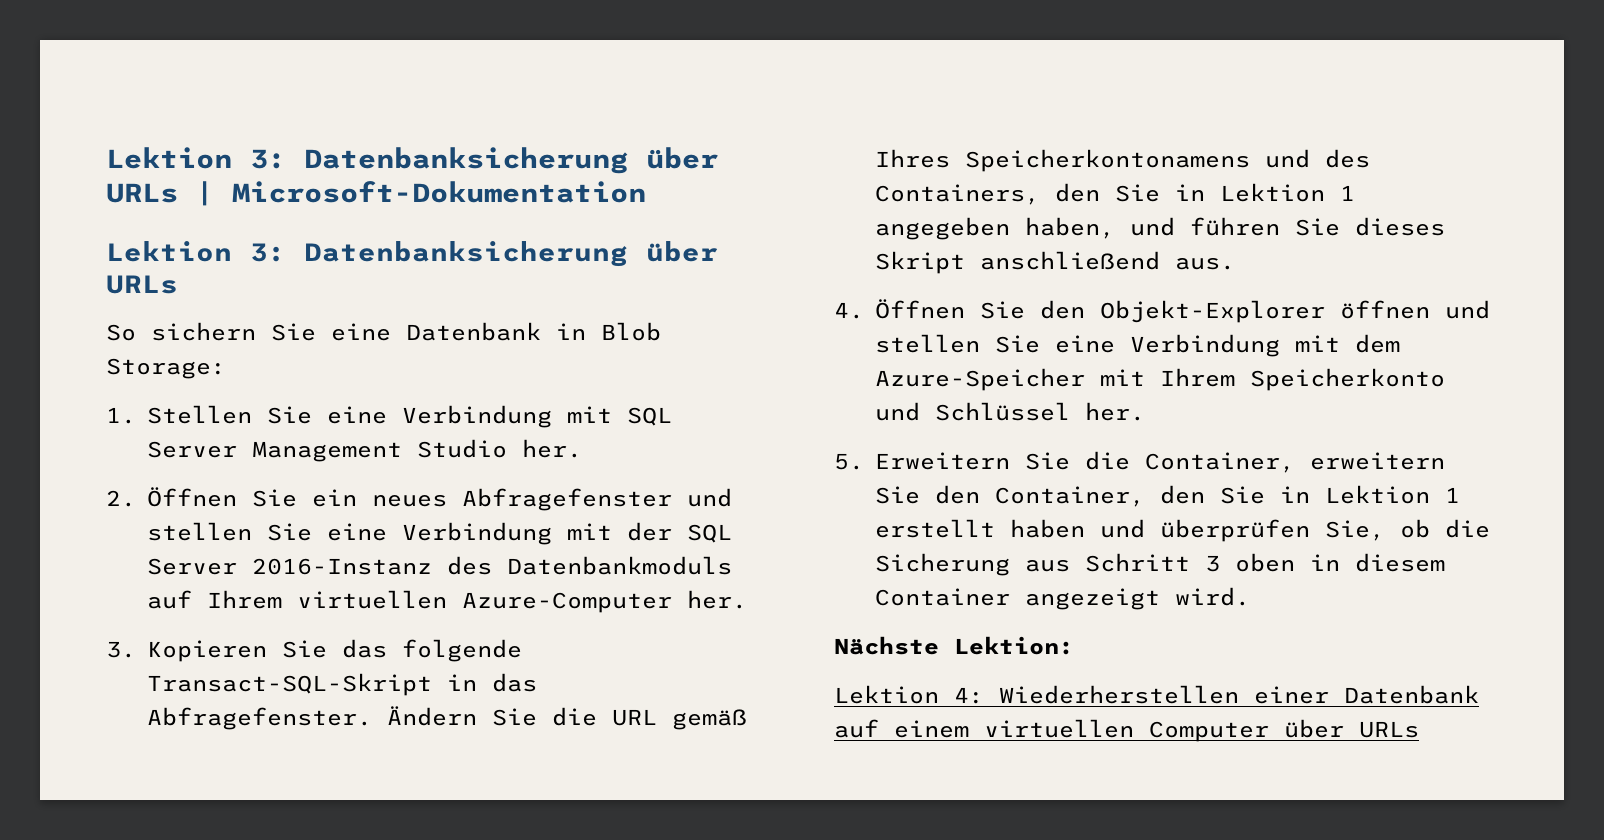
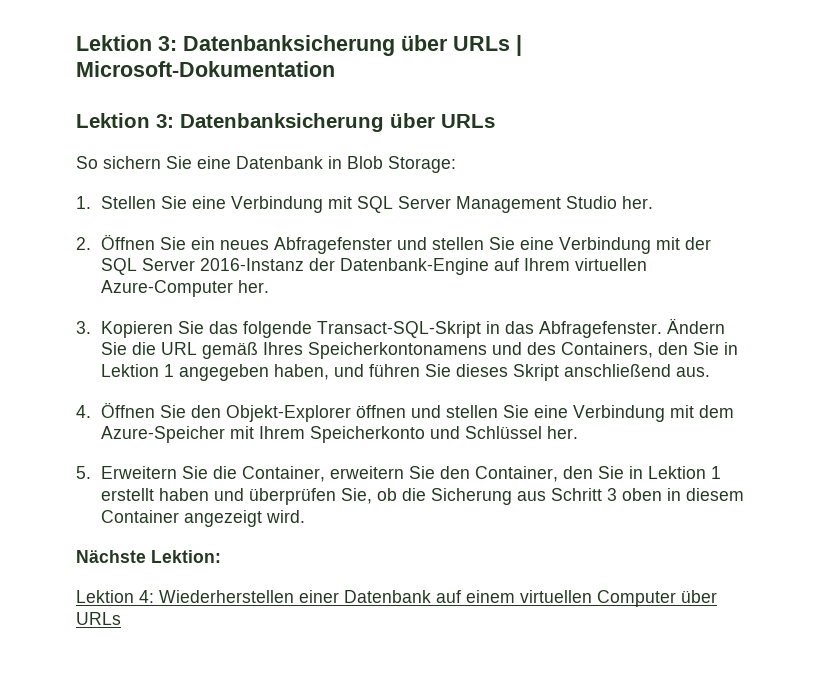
- 2. Öffnen Sie ein neues Abfragefenster und stellen Sie eine Verbindung mit der SQL Server 2016-Instanz des Datenbankmoduls auf Ihrem virtuellen Azure-Computer her.
+ 2. Öffnen Sie ein neues Abfragefenster und stellen Sie eine Verbindung mit der SQL Server 2016-Instanz der Datenbank-Engine auf Ihrem virtuellen Azure-Computer her.

